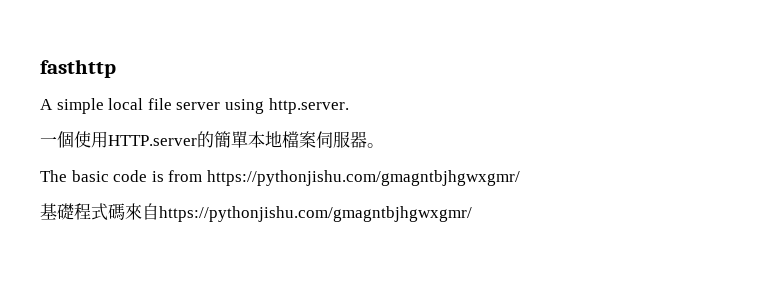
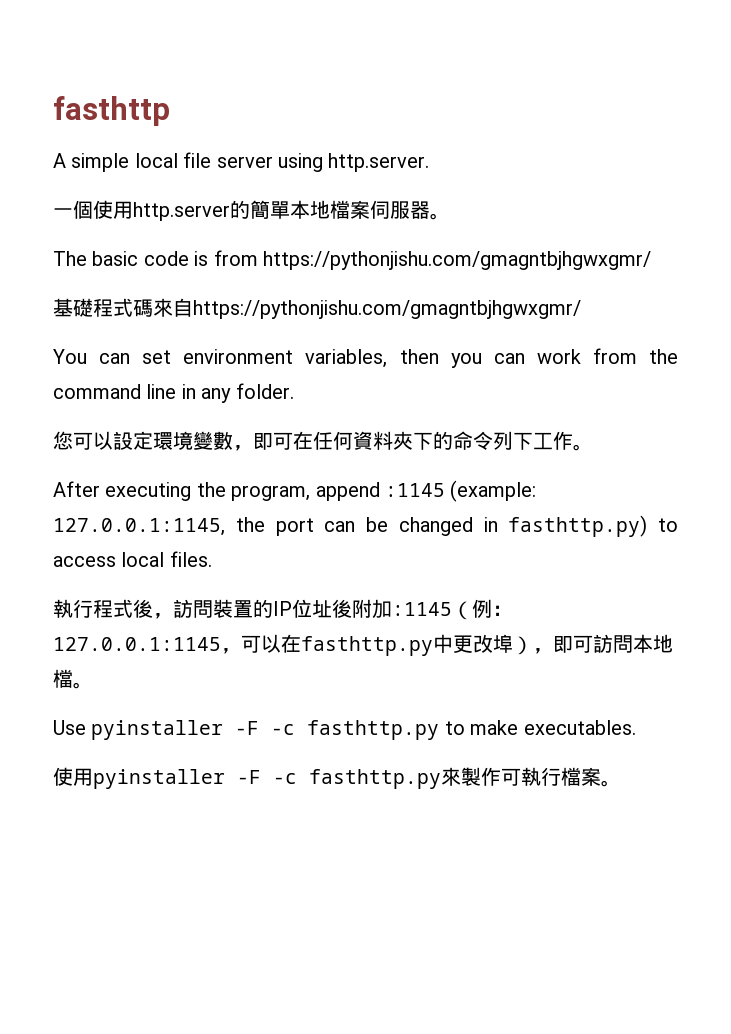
- 一個使用HTTP.server的簡單本地檔案伺服器。
+ 一個使用http.server的簡單本地檔案伺服器。
+ You can set environment variables, then you can work from the command line in any folder.
+ 您可以設定環境變數，即可在任何資料夾下的命令列下工作。
+ After executing the program, append :1145 (example: 127.0.0.1:1145, the port can be changed in fasthttp.py) to access local files.
+ 執行程式後，訪問裝置的IP位址後附加:1145（例：127.0.0.1:1145，可以在fasthttp.py中更改埠），即可訪問本地檔。
+ Use pyinstaller -F -c fasthttp.py to make executables.
+ 使用pyinstaller -F -c fasthttp.py來製作可執行檔案。

